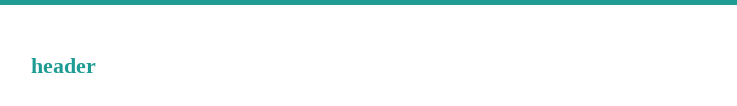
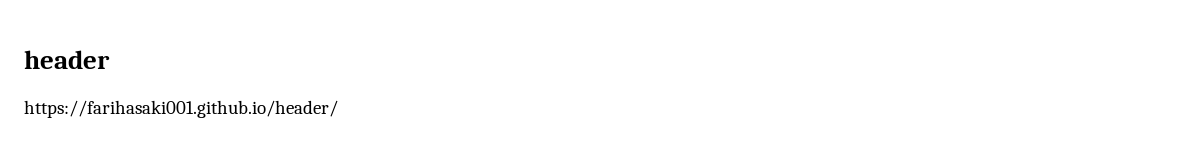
+ https://farihasaki001.github.io/header/

